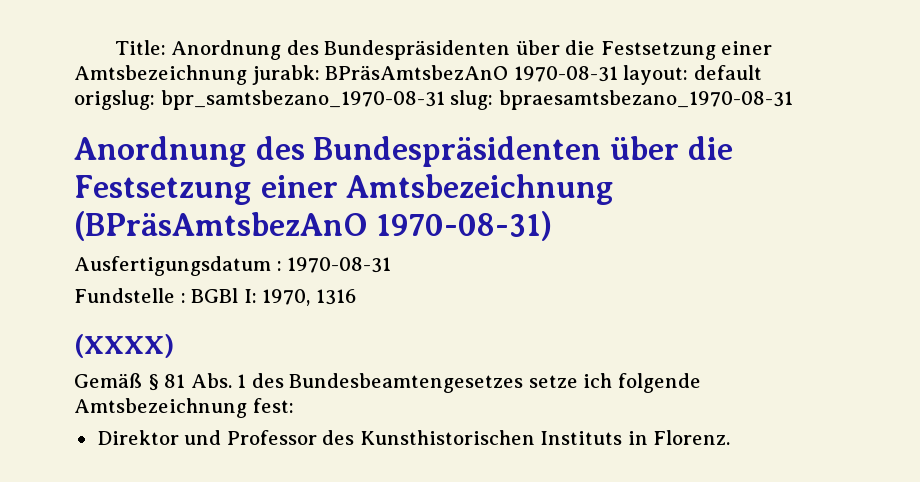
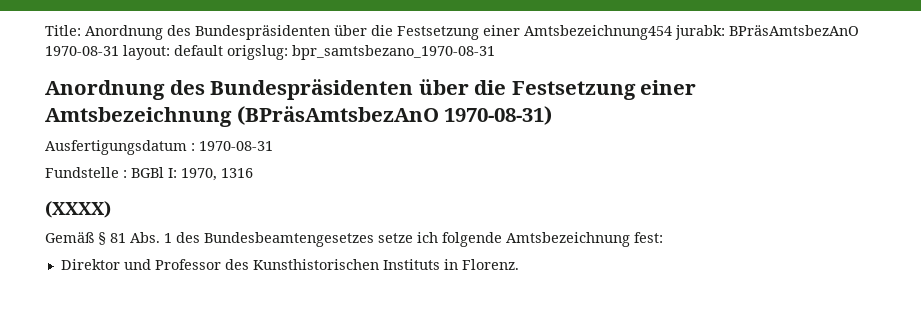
- Title: Anordnung des Bundespräsidenten über die Festsetzung einer Amtsbezeichnung jurabk: BPräsAmtsbezAnO 1970-08-31 layout: default origslug: bpr_samtsbezano_1970-08-31 slug: bpraesamtsbezano_1970-08-31
+ Title: Anordnung des Bundespräsidenten über die Festsetzung einer Amtsbezeichnung454 jurabk: BPräsAmtsbezAnO 1970-08-31 layout: default origslug: bpr_samtsbezano_1970-08-31

